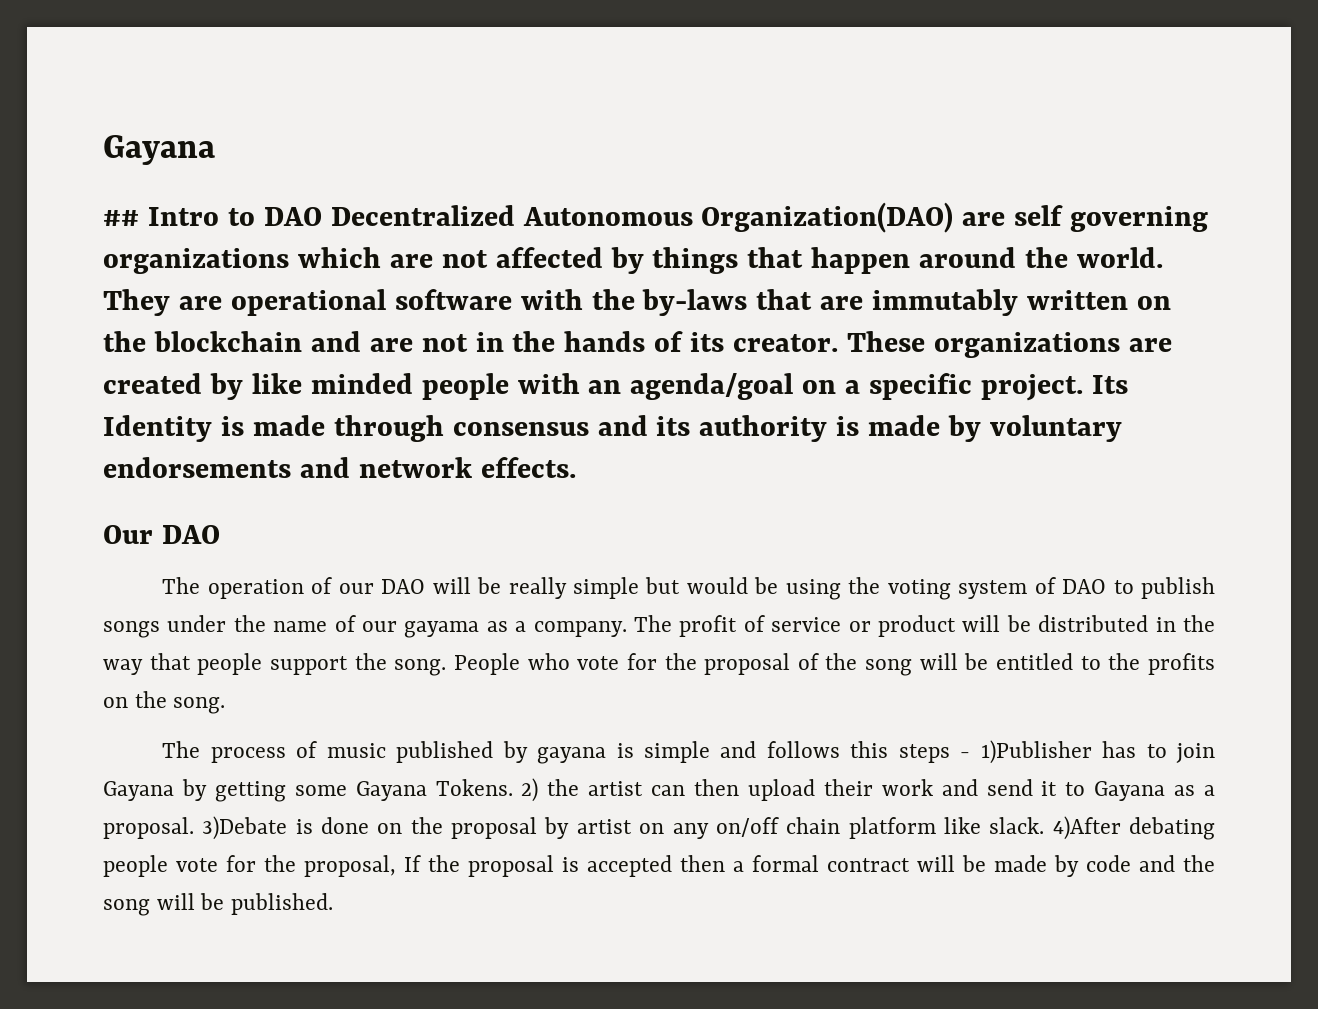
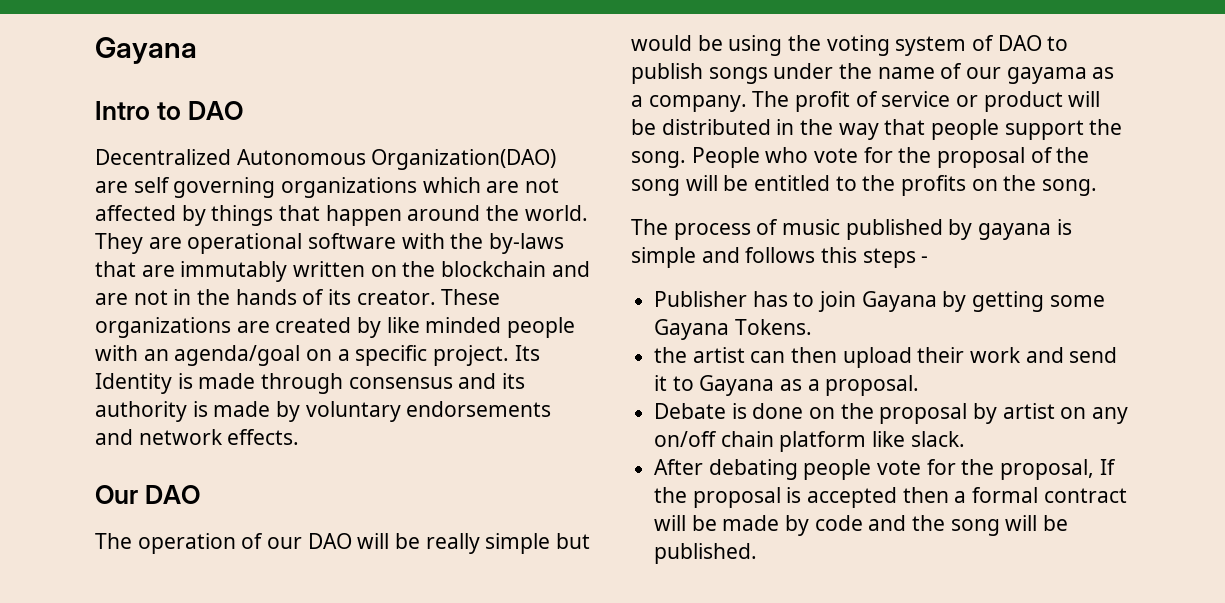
- ## Intro to DAO Decentralized Autonomous Organization(DAO) are self governing organizations which are not affected by things that happen around the world.
+ Intro to DAO
+ Decentralized Autonomous Organization(DAO) are self governing organizations which are not affected by things that happen around the world.
- The process of music published by gayana is simple and follows this steps - 1)Publisher has to join Gayana by getting some Gayana Tokens. 2) the artist can then upload their work and send it to Gayana as a proposal. 3)Debate is done on the proposal by artist on any on/off chain platform like slack. 4)After debating people vote for the proposal, If the proposal is accepted then a formal contract will be made by code and the song will be published.
+ The process of music published by gayana is simple and follows this steps -
+ Publisher has to join Gayana by getting some Gayana Tokens.
+ the artist can then upload their work and send it to Gayana as a proposal.
+ Debate is done on the proposal by artist on any on/off chain platform like slack.
+ After debating people vote for the proposal, If the proposal is accepted then a formal contract will be made by code and the song will be published.

